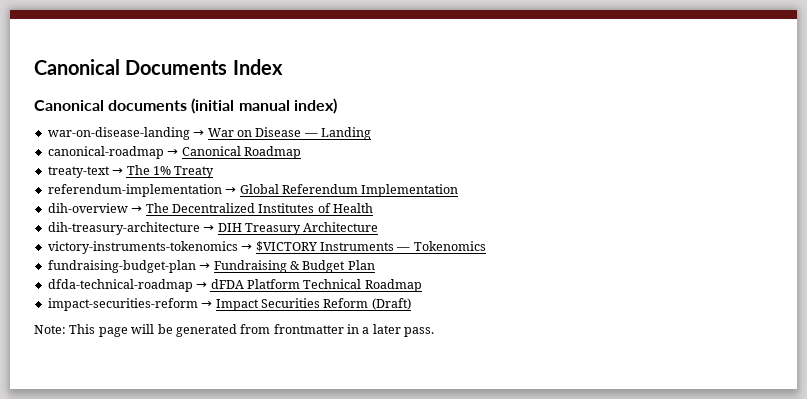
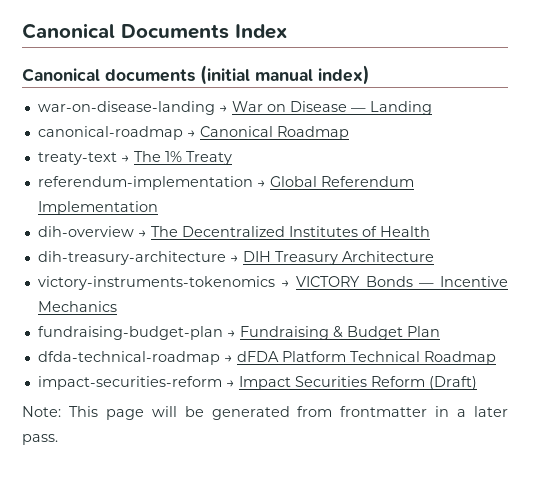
- victory-instruments-tokenomics → $VICTORY Instruments — Tokenomics
+ victory-instruments-tokenomics → VICTORY Bonds — Incentive Mechanics

